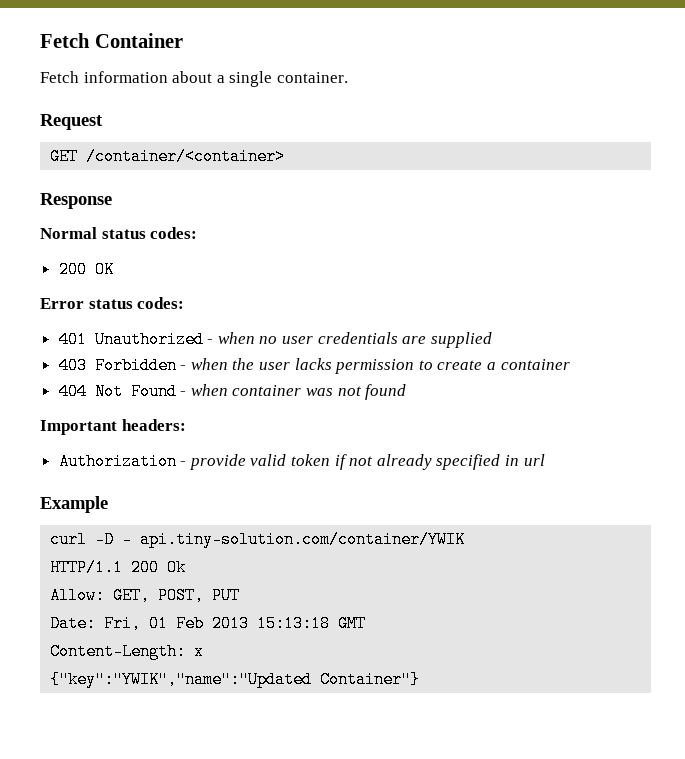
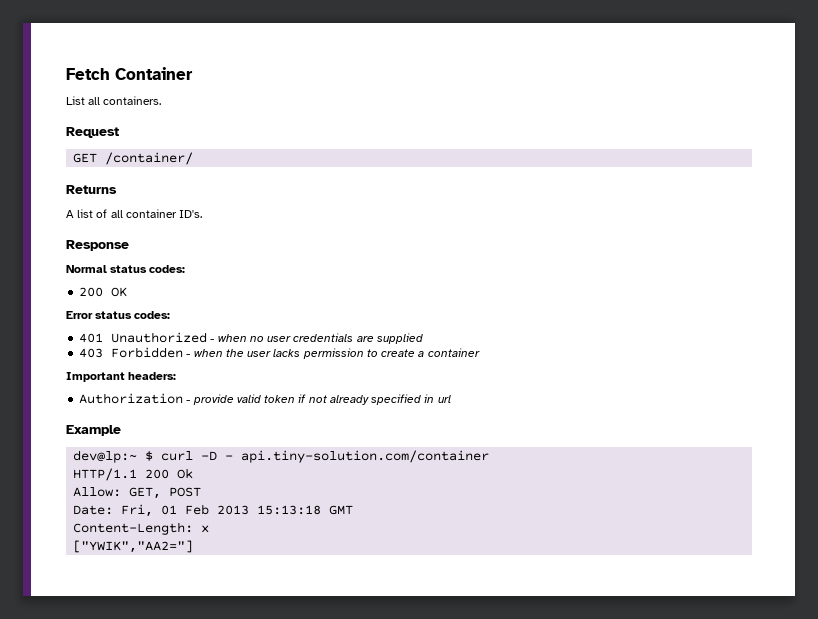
- Fetch information about a single container.
+ List all containers.
  Request
- GET /container/<container>
+ GET /container/
+ Returns
+ A list of all container ID's.
- 404 Not Found - when container was not found
- curl -D - api.tiny-solution.com/container/YWIK
+ dev@lp:~ $ curl -D - api.tiny-solution.com/container
- Allow: GET, POST, PUT
+ Allow: GET, POST
- {"key":"YWIK","name":"Updated Container"}
+ ["YWIK","AA2="]

